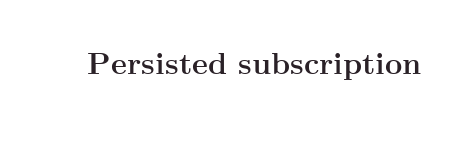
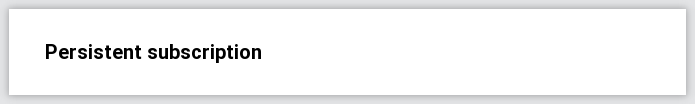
- Persisted subscription
+ Persistent subscription

